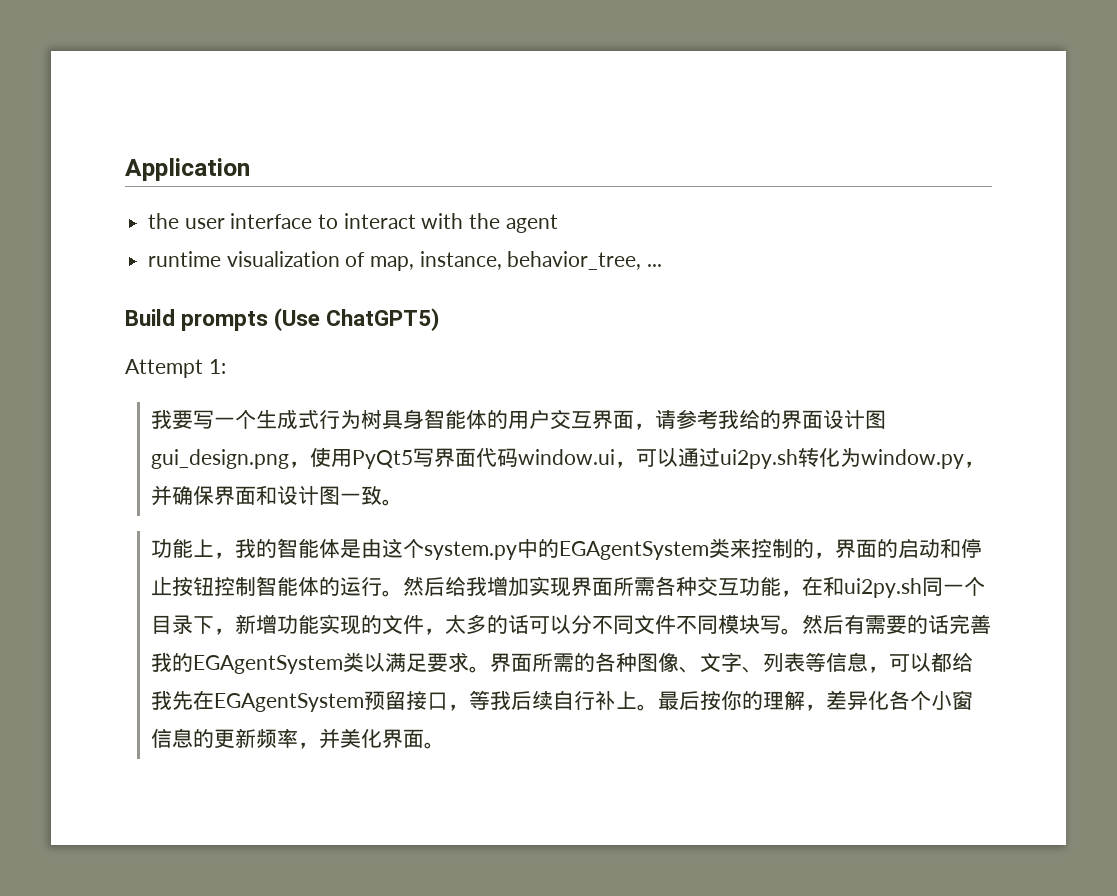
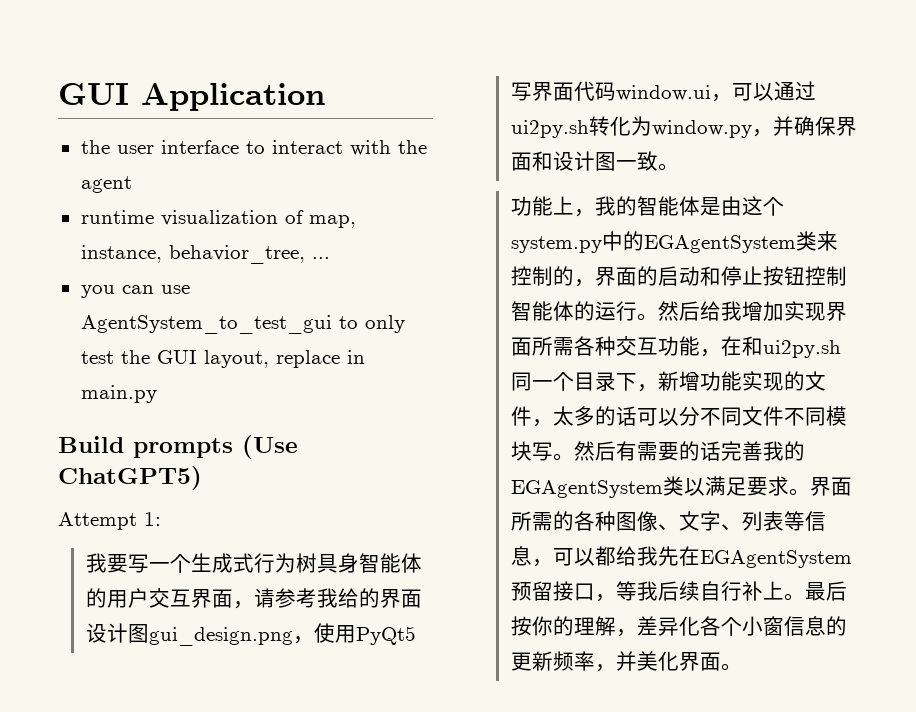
- Application
+ GUI Application
+ you can use AgentSystem_to_test_gui to only test the GUI layout, replace in main.py

